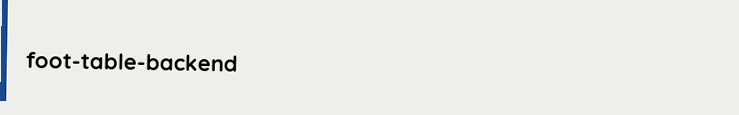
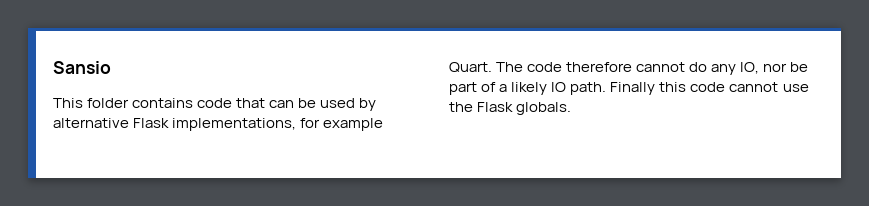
- foot-table-backend
+ Sansio
+ This folder contains code that can be used by alternative Flask implementations, for example Quart. The code therefore cannot do any IO, nor be part of a likely IO path. Finally this code cannot use the Flask globals.

